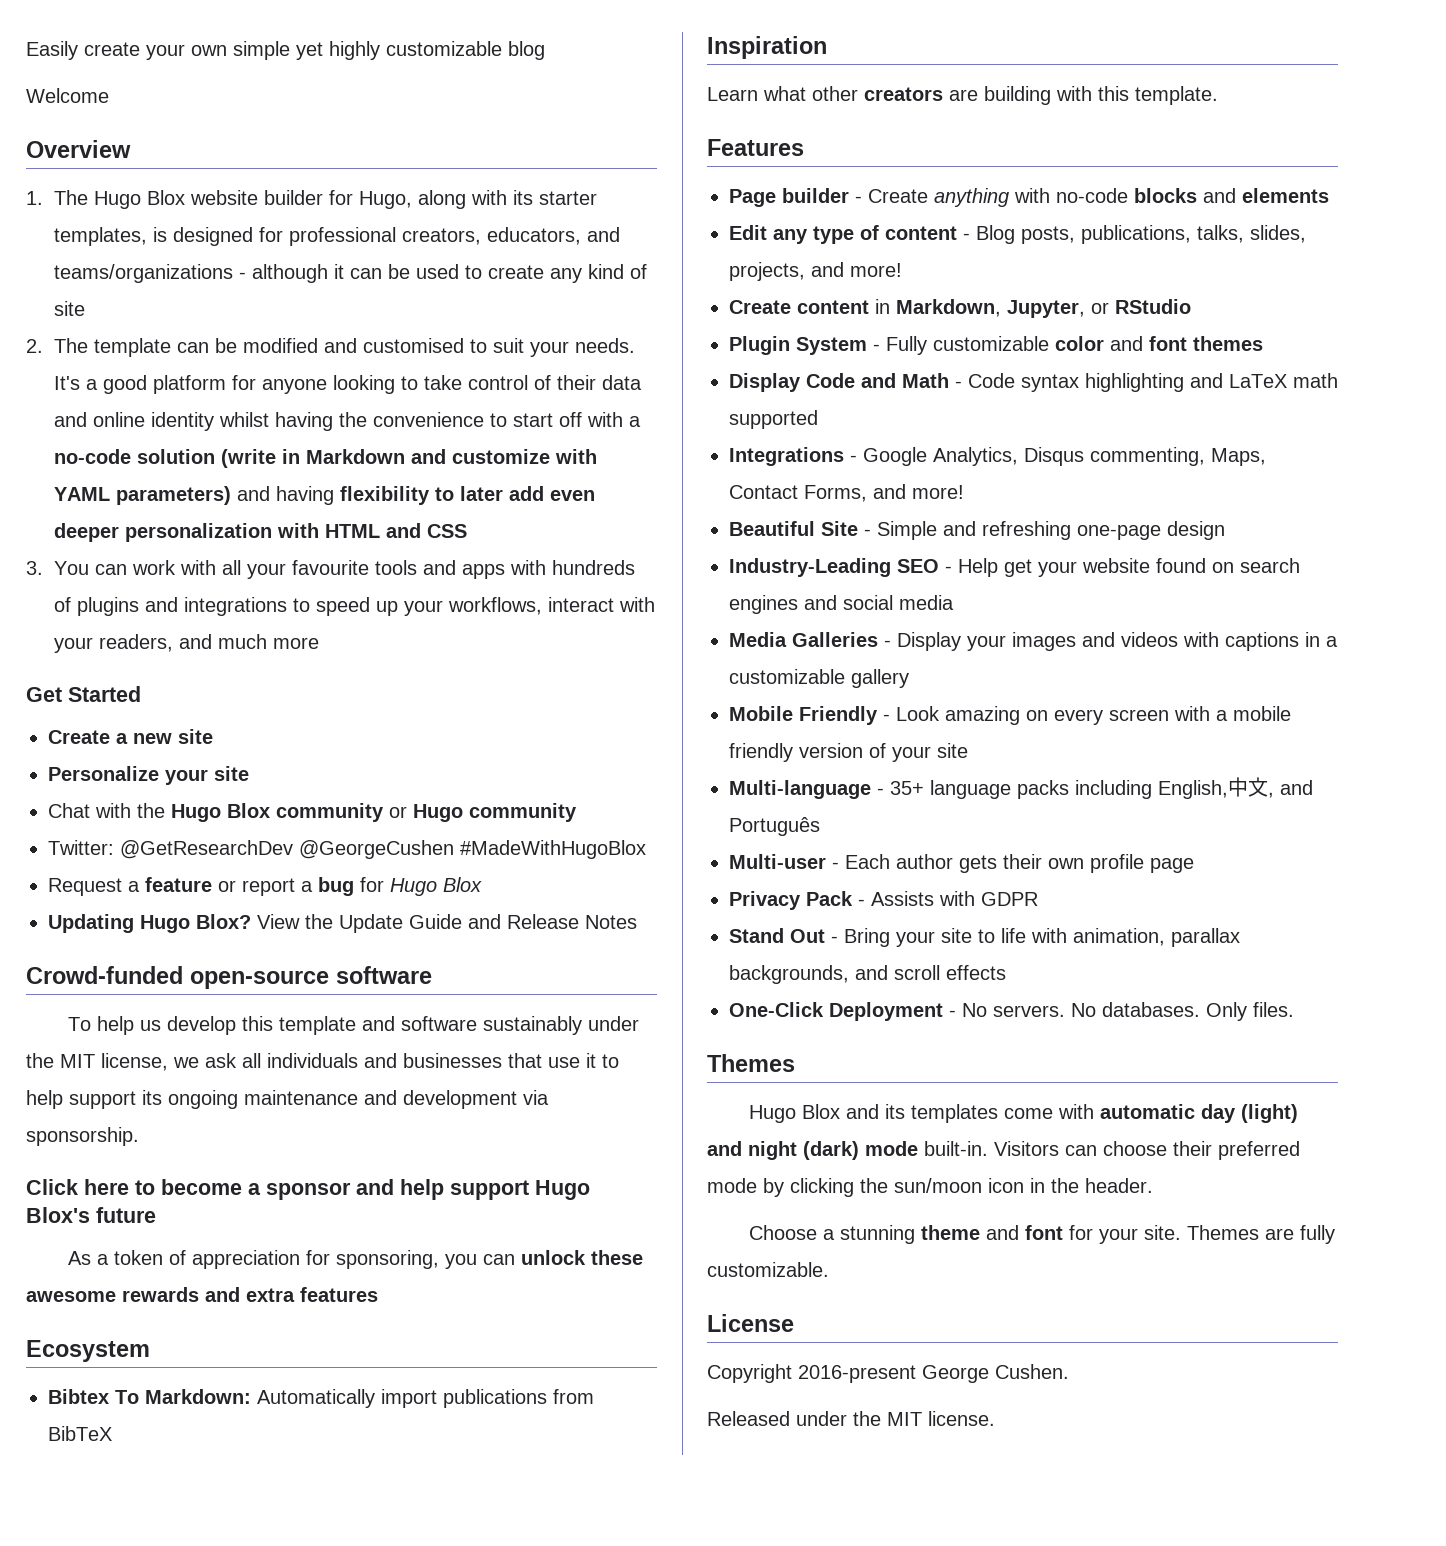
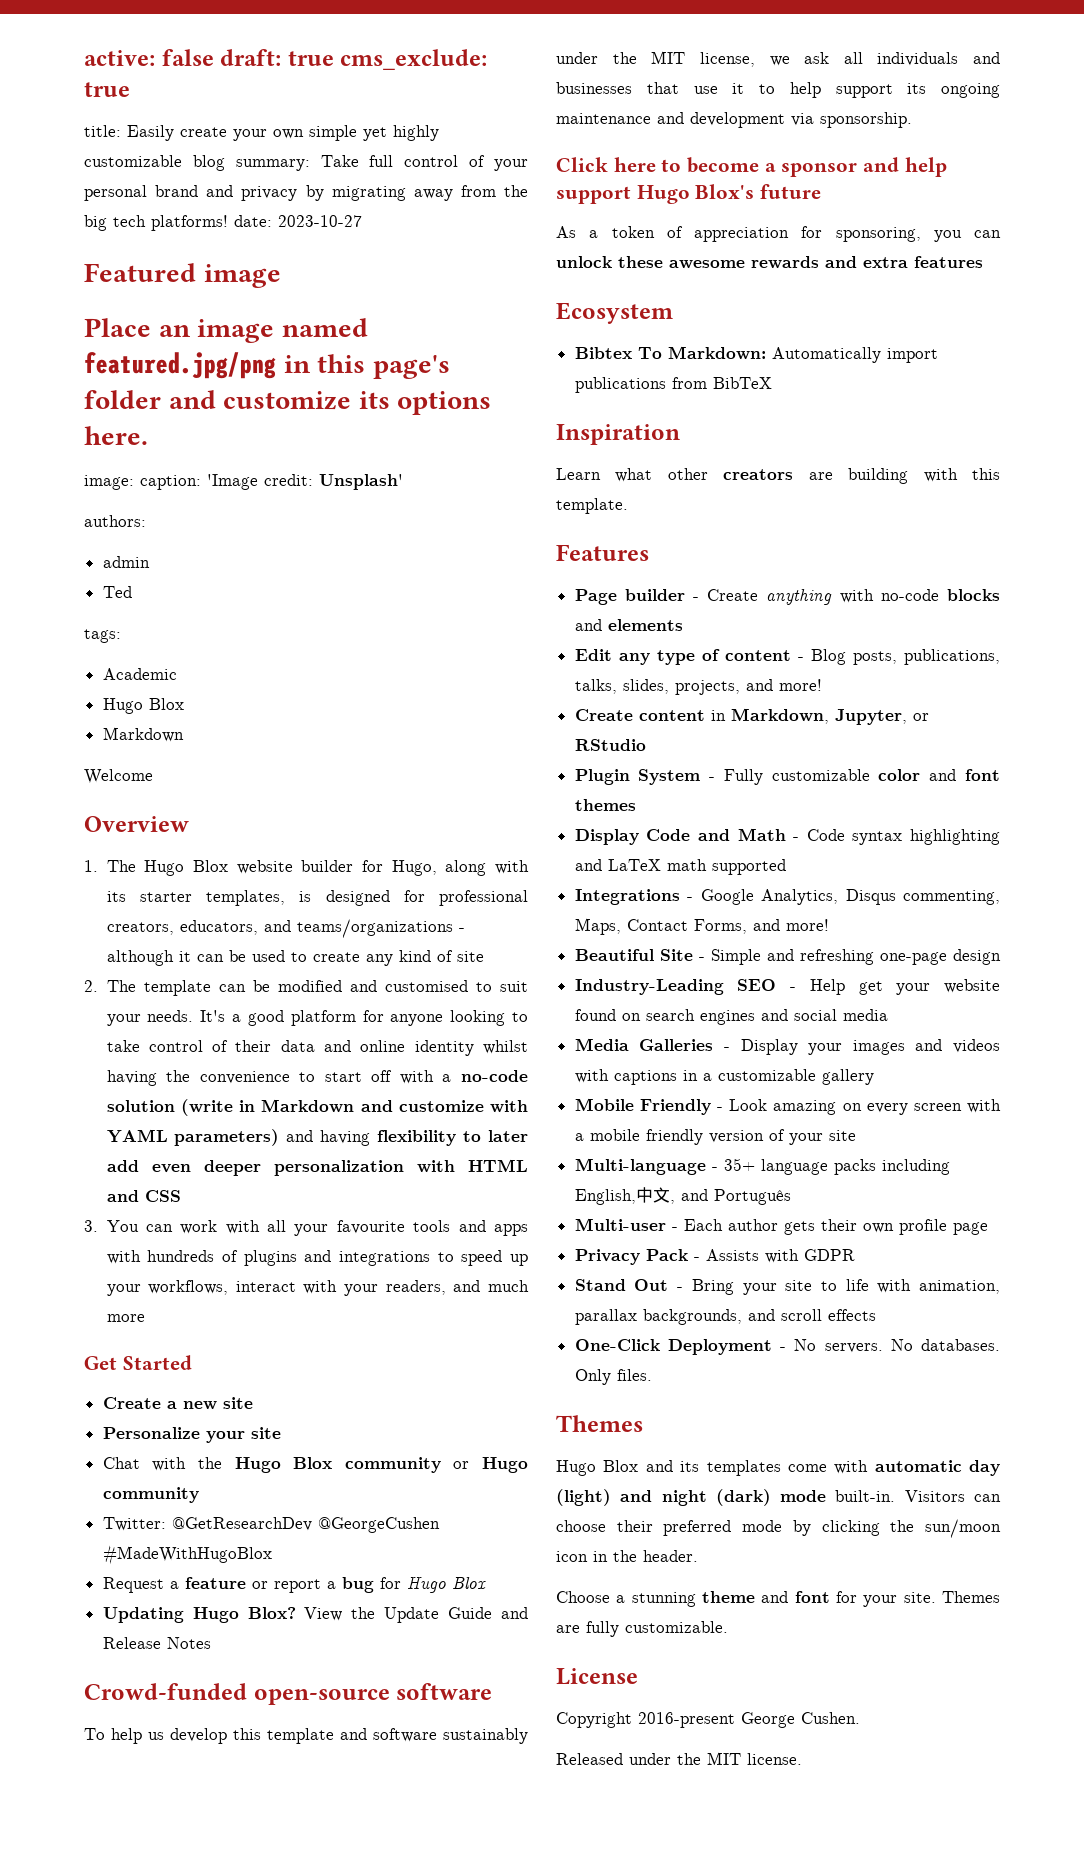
- Easily create your own simple yet highly customizable blog
+ active: false draft: true cms_exclude: true
+ title: Easily create your own simple yet highly customizable blog summary: Take full control of your personal brand and privacy by migrating away from the big tech platforms! date: 2023-10-27
+ Featured image
+ Place an image named featured.jpg/png in this page's folder and customize its options here.
+ image: caption: 'Image credit: Unsplash'
+ authors:
+ admin
+ Ted
+ tags:
+ Academic
+ Hugo Blox
+ Markdown

